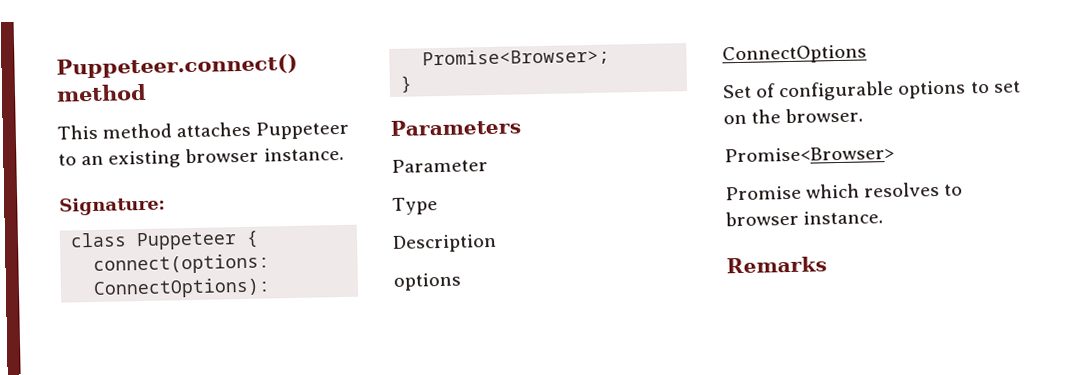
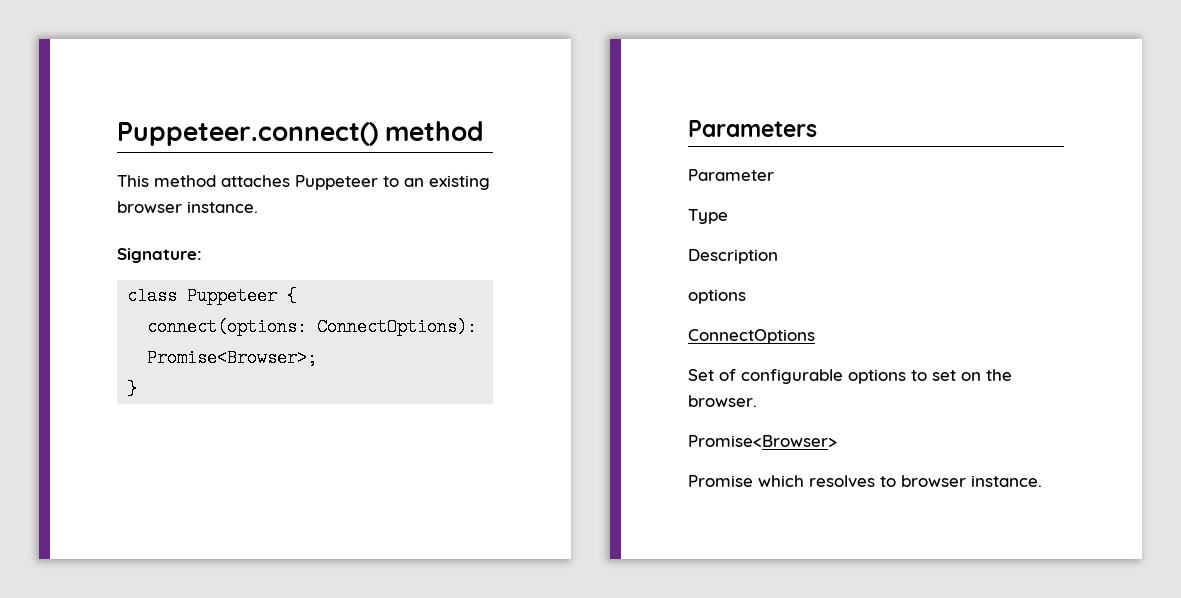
- Remarks

